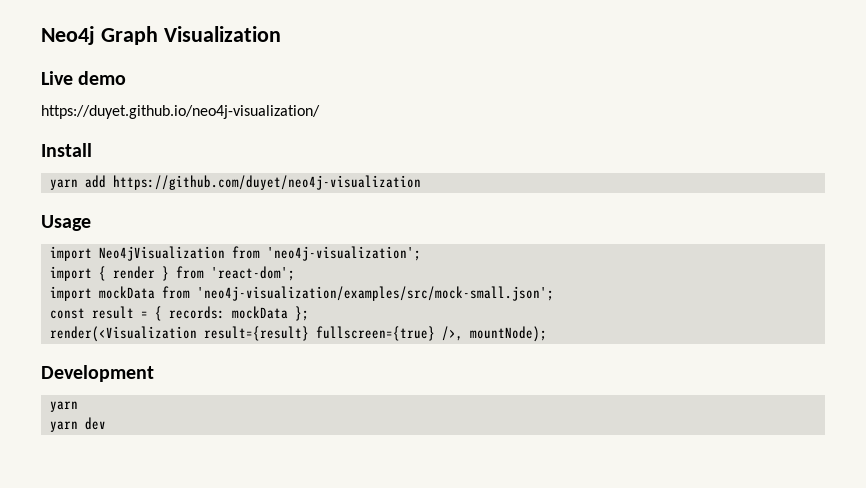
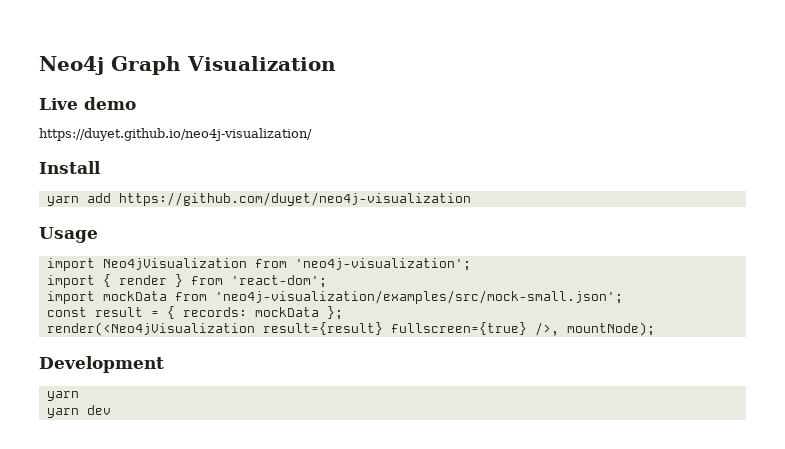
- render(<Visualization result={result} fullscreen={true} />, mountNode);
+ render(<Neo4jVisualization result={result} fullscreen={true} />, mountNode);

